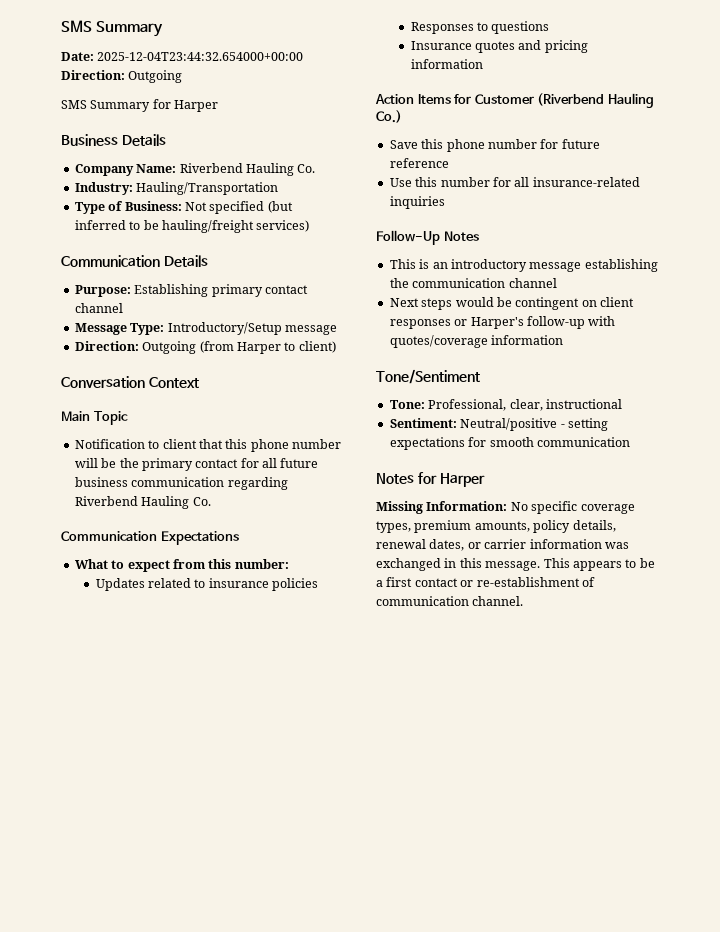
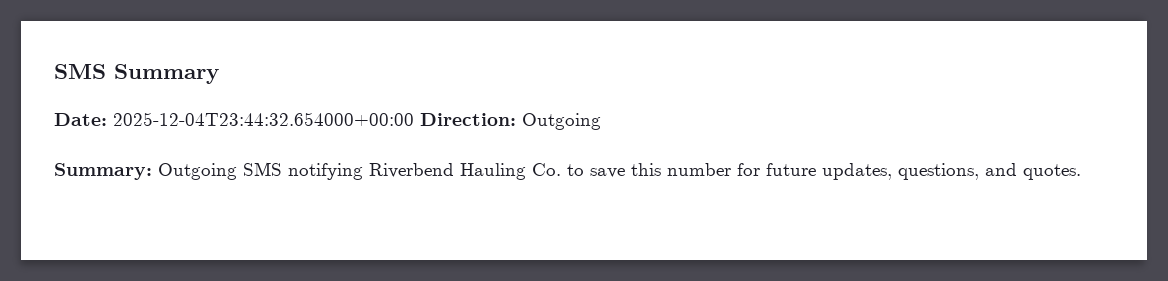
- SMS Summary for Harper
- Business Details
- Company Name: Riverbend Hauling Co.
- Industry: Hauling/Transportation
- Type of Business: Not specified (but inferred to be hauling/freight services)
- Communication Details
- Purpose: Establishing primary contact channel
- Message Type: Introductory/Setup message
- Direction: Outgoing (from Harper to client)
- Conversation Context
- Main Topic
- Notification to client that this phone number will be the primary contact for all future business communication regarding Riverbend Hauling Co.
- Communication Expectations
- What to expect from this number:
- Updates related to insurance policies
- Responses to questions
- Insurance quotes and pricing information
- Action Items for Customer (Riverbend Hauling Co.)
- Save this phone number for future reference
- Use this number for all insurance-related inquiries
- Follow-Up Notes
- This is an introductory message establishing the communication channel
- Next steps would be contingent on client responses or Harper's follow-up with quotes/coverage information
- Tone/Sentiment
- Tone: Professional, clear, instructional
- Sentiment: Neutral/positive - setting expectations for smooth communication
- Notes for Harper
- Missing Information: No specific coverage types, premium amounts, policy details, renewal dates, or carrier information was exchanged in this message. This appears to be a first contact or re-establishment of communication channel.
+ Summary: Outgoing SMS notifying Riverbend Hauling Co. to save this number for future updates, questions, and quotes.

